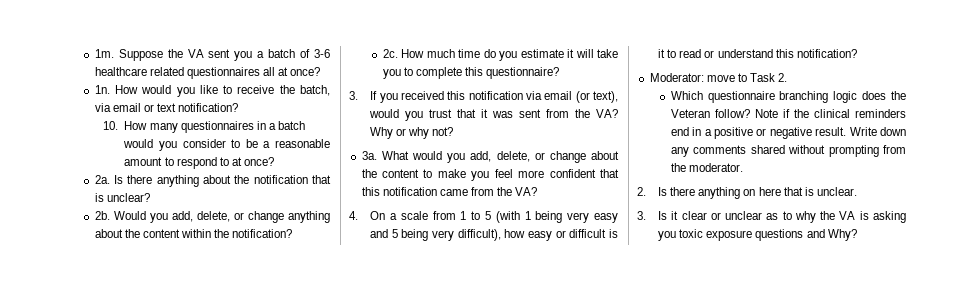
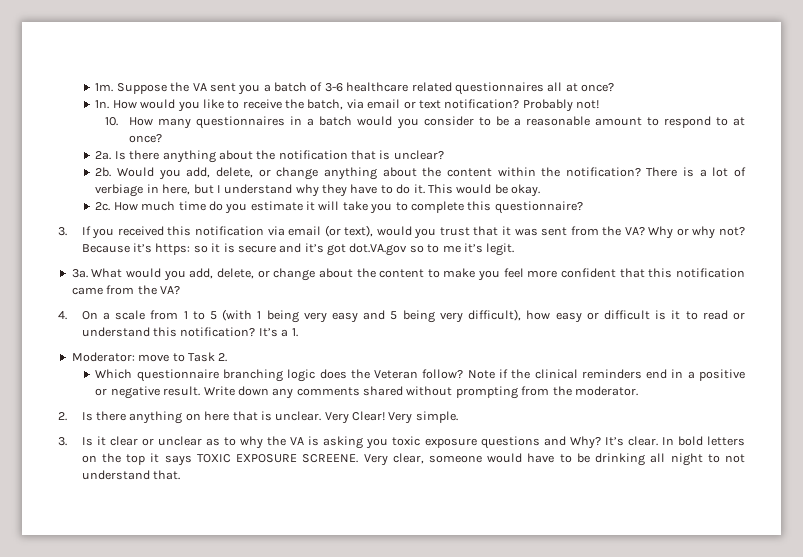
+ Probably not!
+ There is a lot of verbiage in here, but I understand why they have to do it. This would be okay.
+ Because it’s https: so it is secure and it’s got dot.VA.gov so to me it’s legit.
+ It’s a 1.
+ Very Clear! Very simple.
+ It’s clear. In bold letters on the top it says TOXIC EXPOSURE SCREENE. Very clear, someone would have to be drinking all night to not understand that.

